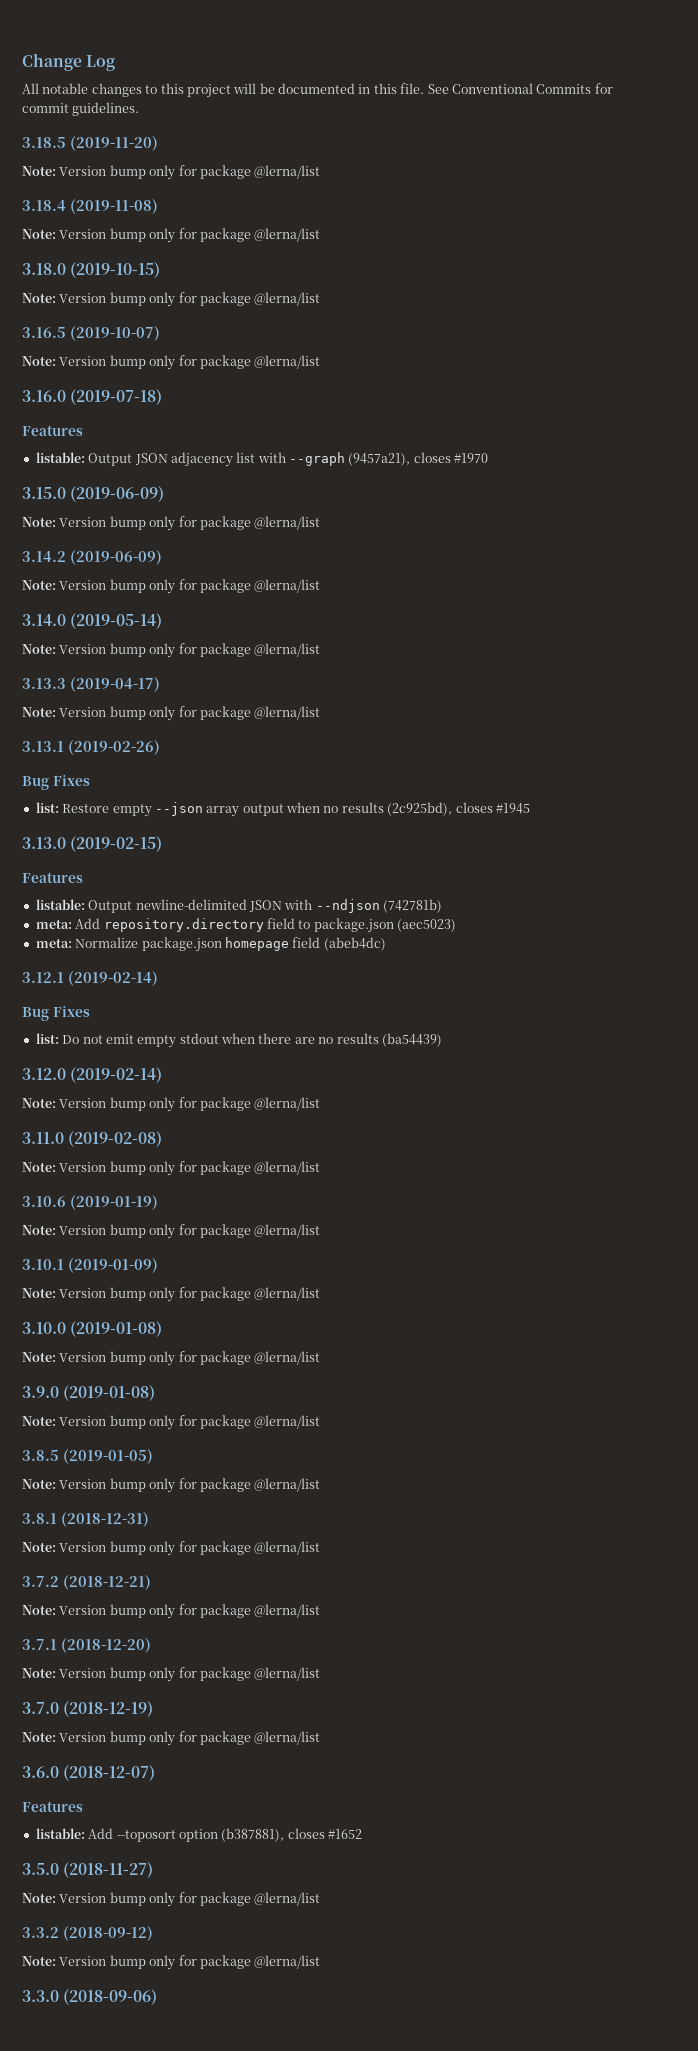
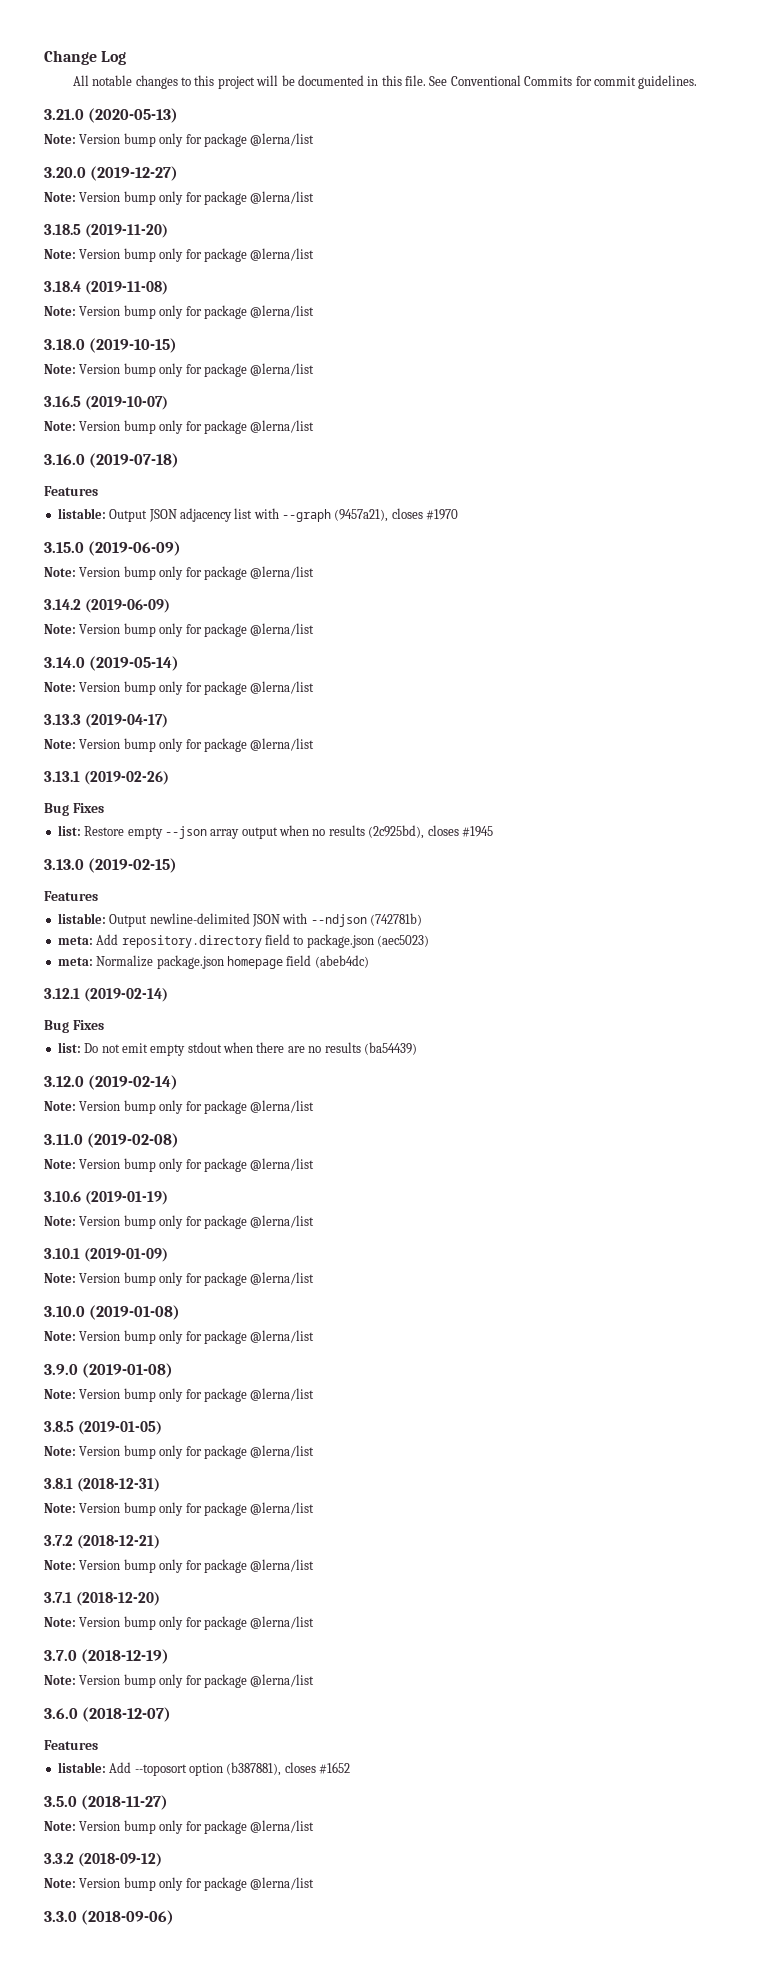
+ 3.21.0 (2020-05-13)
+ Note: Version bump only for package @lerna/list
+ 3.20.0 (2019-12-27)
+ Note: Version bump only for package @lerna/list

